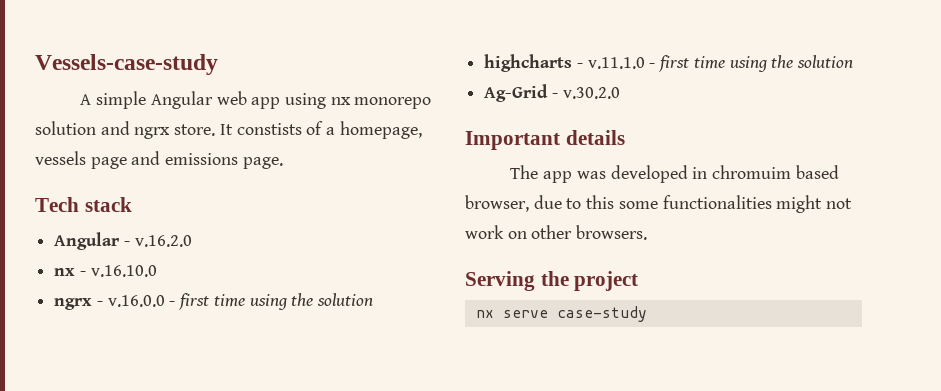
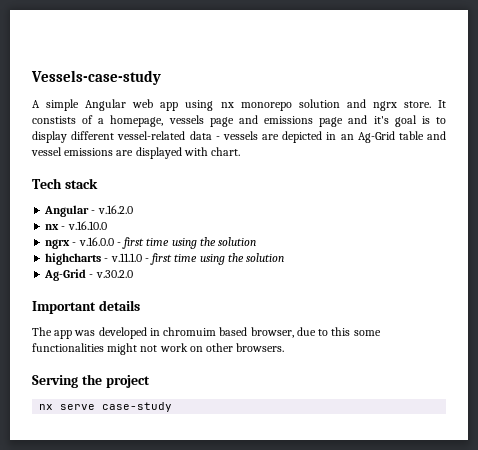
- It constists of a homepage, vessels page and emissions page.
+ It constists of a homepage, vessels page and emissions page and it's goal is to display different vessel-related data - vessels are depicted in an Ag-Grid table and vessel emissions are displayed with chart.

